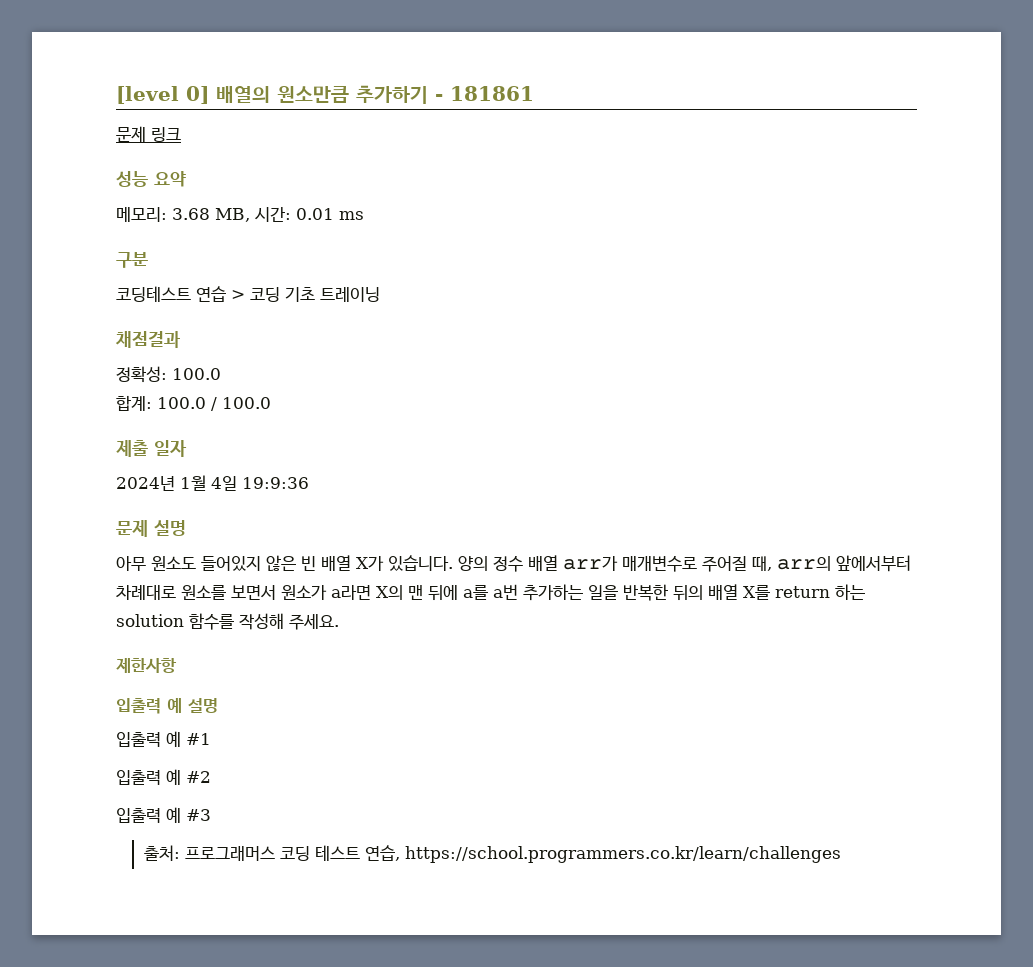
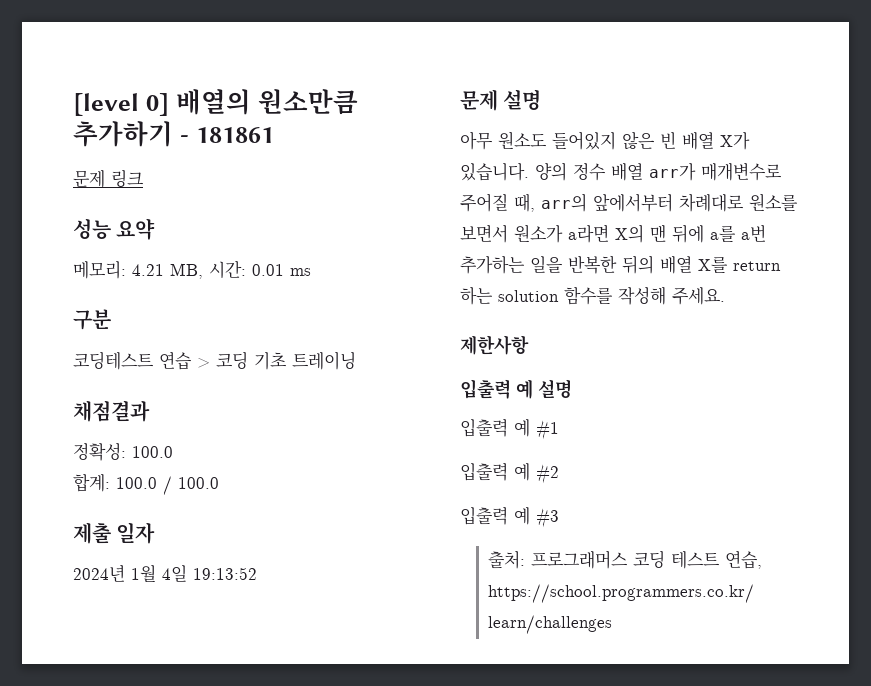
- 메모리: 3.68 MB, 시간: 0.01 ms
+ 메모리: 4.21 MB, 시간: 0.01 ms
- 2024년 1월 4일 19:9:36
+ 2024년 1월 4일 19:13:52

